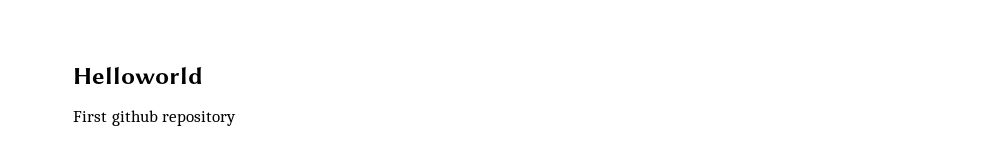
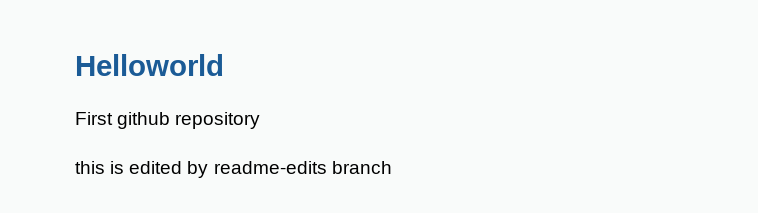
+ this is edited by readme-edits branch

